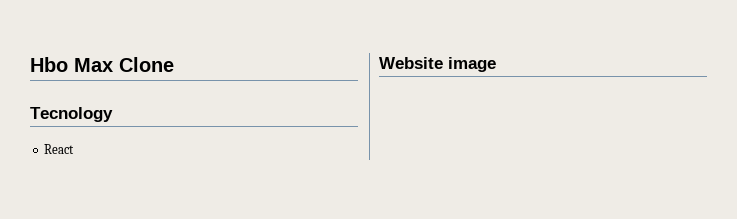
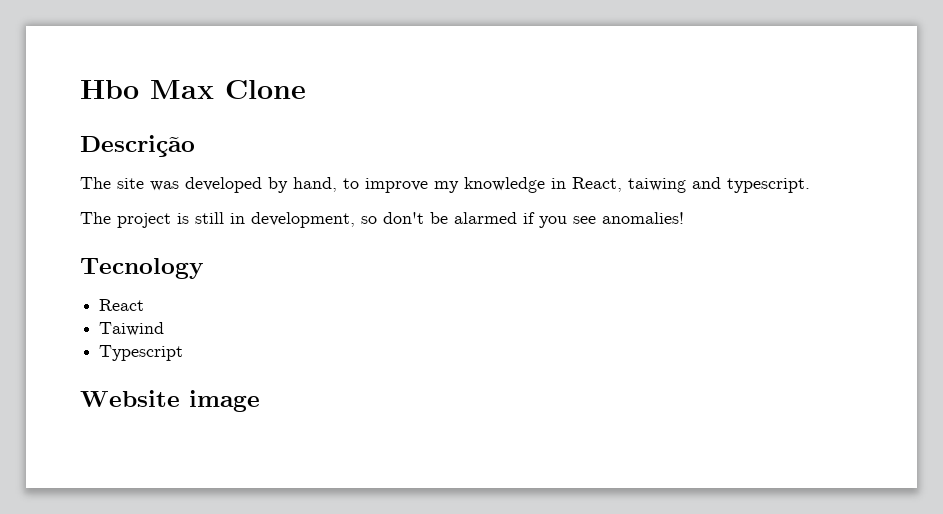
+ Descrição
+ The site was developed by hand, to improve my knowledge in React, taiwing and typescript.
+ The project is still in development, so don't be alarmed if you see anomalies!
+ Taiwind
+ Typescript

